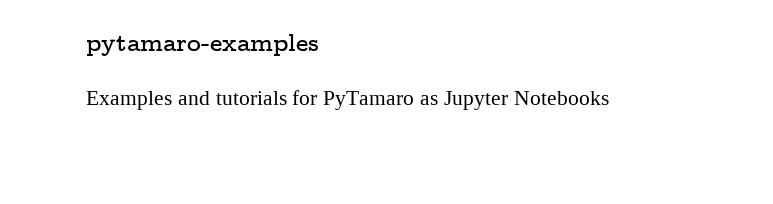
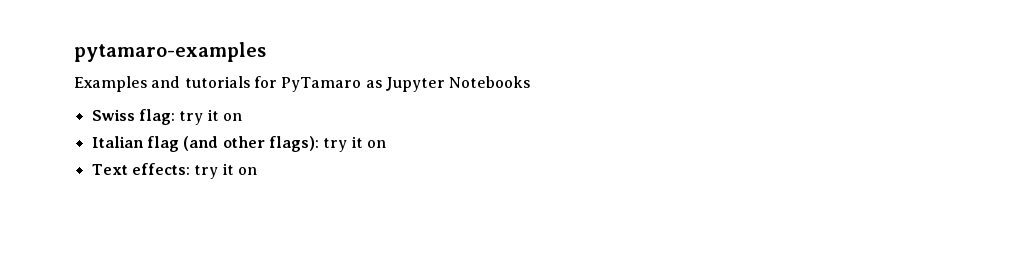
+ Swiss flag: try it on
+ Italian flag (and other flags): try it on
+ Text effects: try it on

